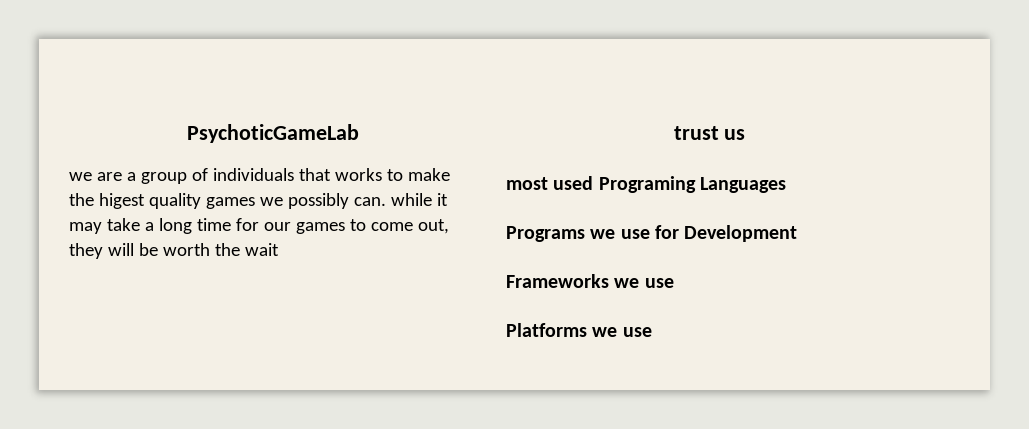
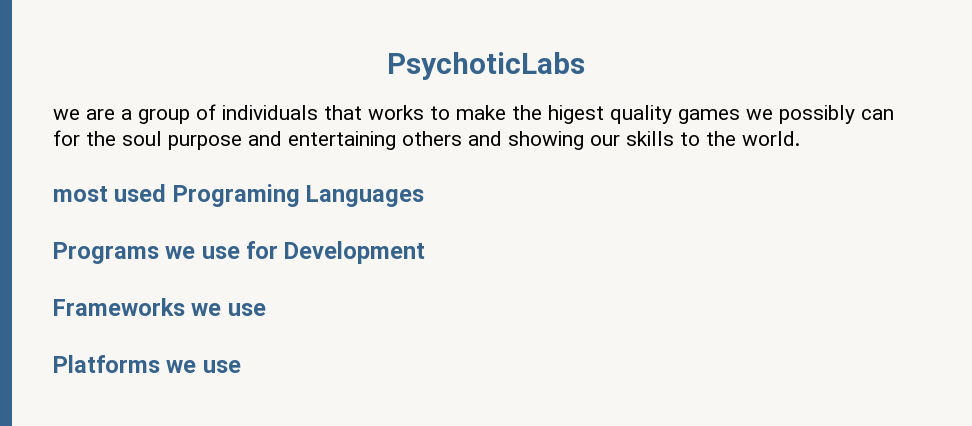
- PsychoticGameLab
+ PsychoticLabs
- we are a group of individuals that works to make the higest quality games we possibly can. while it may take a long time for our games to come out, they will be worth the wait
- trust us
+ we are a group of individuals that works to make the higest quality games we possibly can for the soul purpose and entertaining others and showing our skills to the world.

